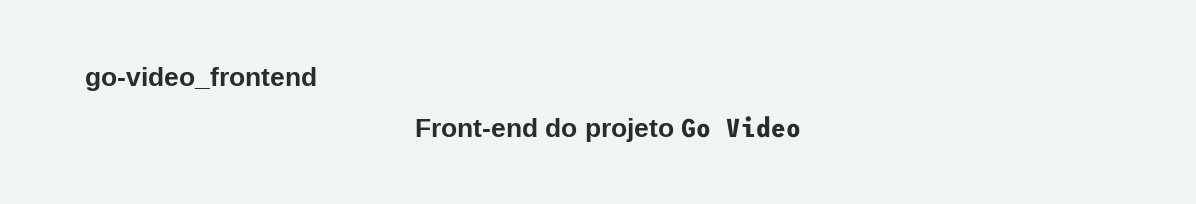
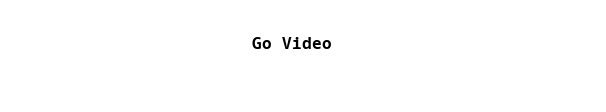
- go-video_frontend
- Front-end do projeto Go Video
+ Go Video

